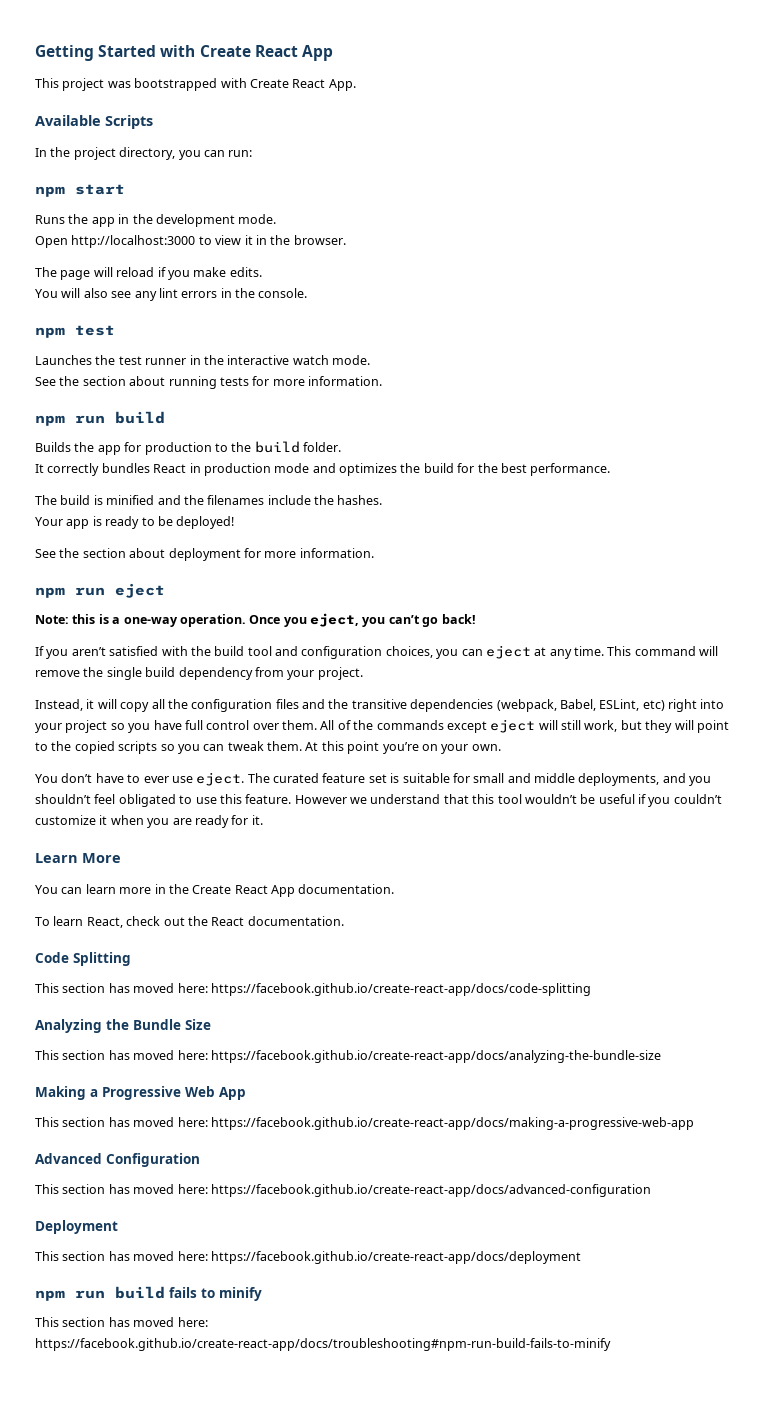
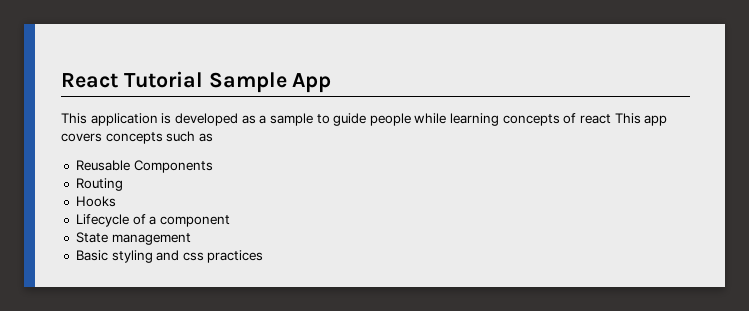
- Getting Started with Create React App
- This project was bootstrapped with Create React App.
- Available Scripts
- In the project directory, you can run:
- npm start
- Runs the app in the development mode.
- Open http://localhost:3000 to view it in the browser.
- The page will reload if you make edits.
- You will also see any lint errors in the console.
- npm test
- Launches the test runner in the interactive watch mode.
- See the section about running tests for more information.
- npm run build
- Builds the app for production to the build folder.
- It correctly bundles React in production mode and optimizes the build for the best performance.
- The build is minified and the filenames include the hashes.
- Your app is ready to be deployed!
- See the section about deployment for more information.
- npm run eject
- Note: this is a one-way operation. Once you eject, you can’t go back!
- If you aren’t satisfied with the build tool and configuration choices, you can eject at any time. This command will remove the single build dependency from your project.
- Instead, it will copy all the configuration files and the transitive dependencies (webpack, Babel, ESLint, etc) right into your project so you have full control over them. All of the commands except eject will still work, but they will point to the copied scripts so you can tweak them. At this point you’re on your own.
- You don’t have to ever use eject. The curated feature set is suitable for small and middle deployments, and you shouldn’t feel obligated to use this feature. However we understand that this tool wouldn’t be useful if you couldn’t customize it when you are ready for it.
- Learn More
- You can learn more in the Create React App documentation.
- To learn React, check out the React documentation.
- Code Splitting
- This section has moved here: https://facebook.github.io/create-react-app/docs/code-splitting
- Analyzing the Bundle Size
- This section has moved here: https://facebook.github.io/create-react-app/docs/analyzing-the-bundle-size
- Making a Progressive Web App
- This section has moved here: https://facebook.github.io/create-react-app/docs/making-a-progressive-web-app
- Advanced Configuration
- This section has moved here: https://facebook.github.io/create-react-app/docs/advanced-configuration
- Deployment
- This section has moved here: https://facebook.github.io/create-react-app/docs/deployment
- npm run build fails to minify
- This section has moved here: https://facebook.github.io/create-react-app/docs/troubleshooting#npm-run-build-fails-to-minify
+ React Tutorial Sample App
+ This application is developed as a sample to guide people while learning concepts of react This app covers concepts such as
+ Reusable Components
+ Routing
+ Hooks
+ Lifecycle of a component
+ State management
+ Basic styling and css practices

